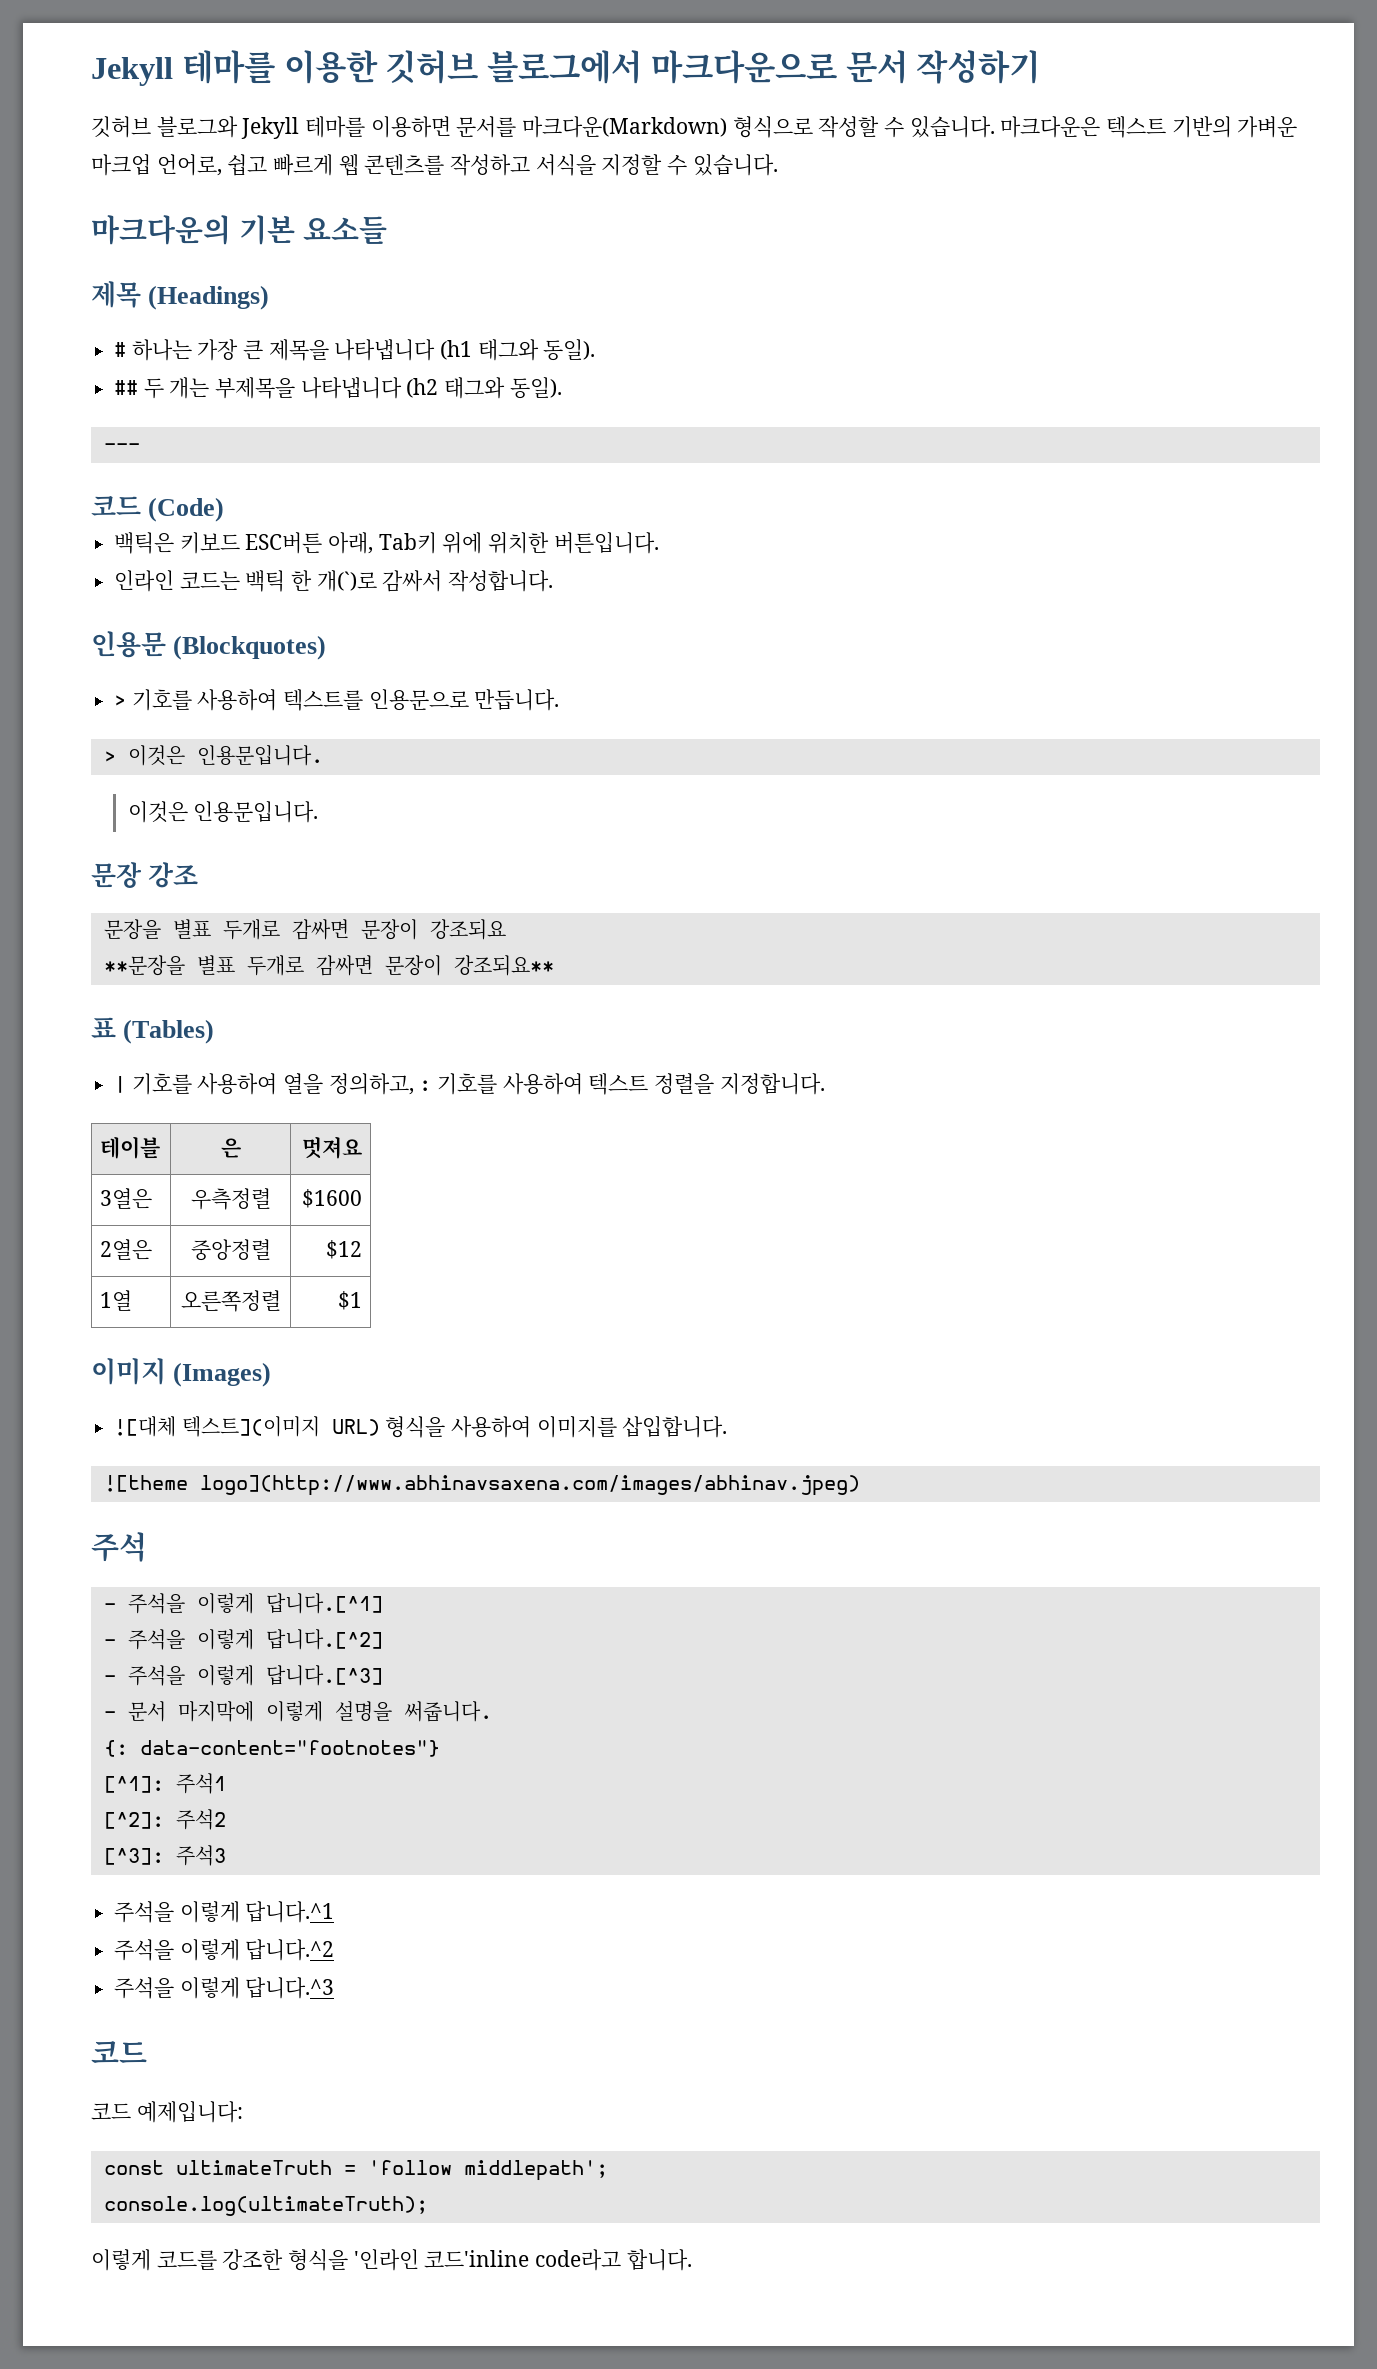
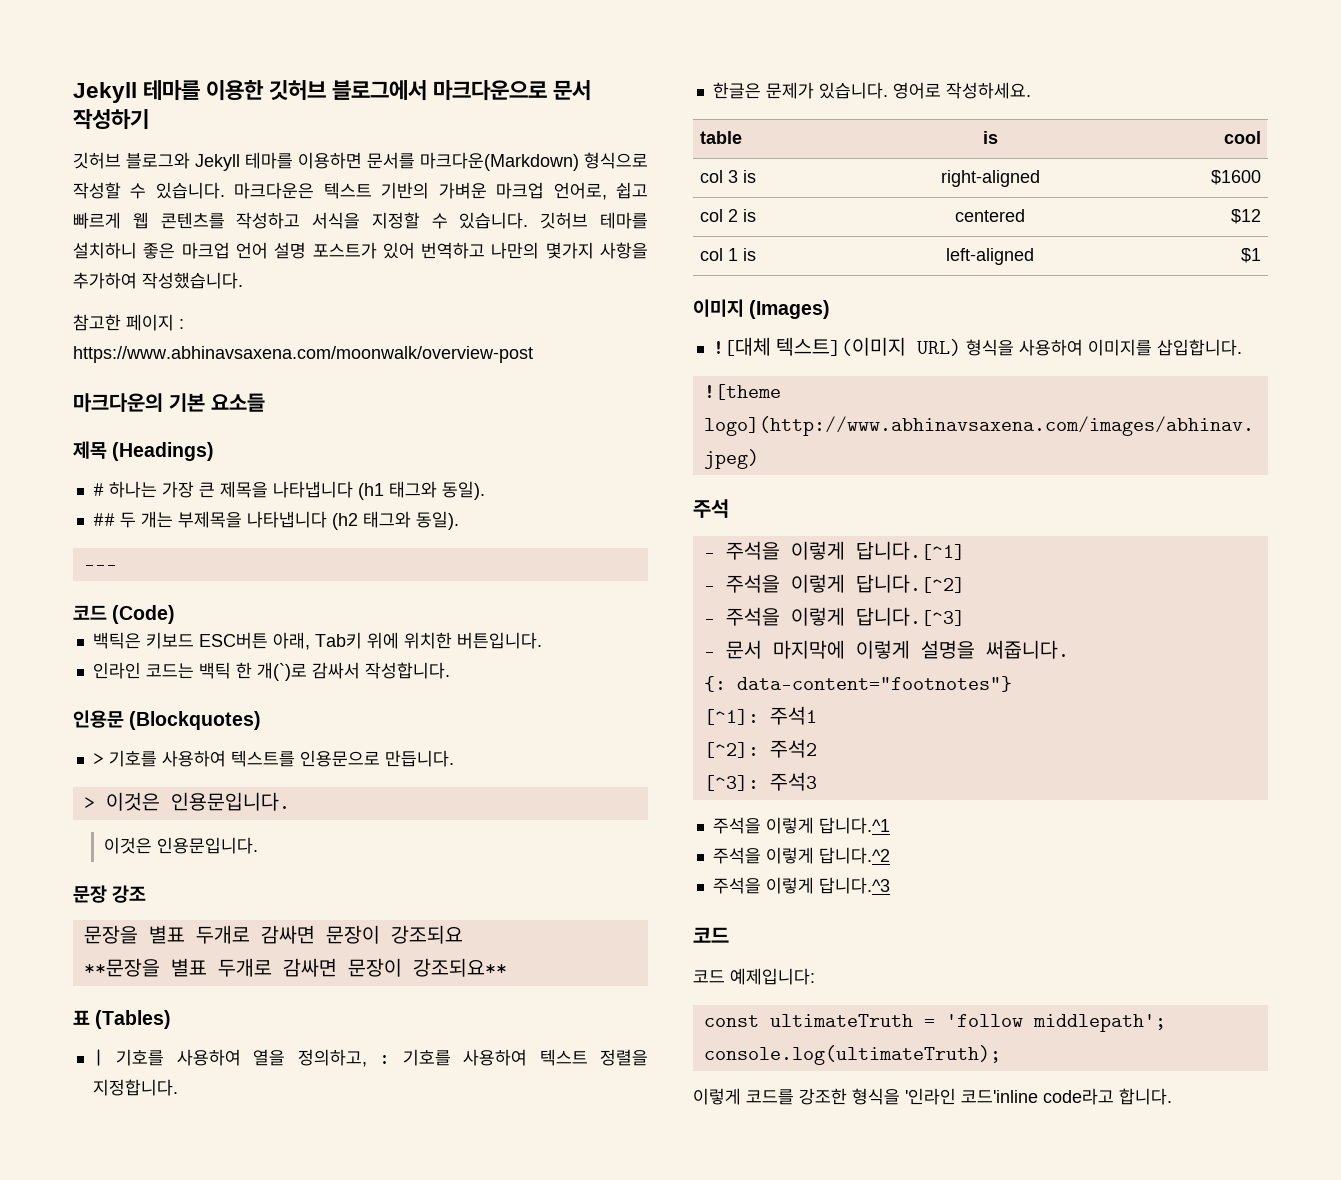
+ 깃허브 테마를 설치하니 좋은 마크업 언어 설명 포스트가 있어 번역하고 나만의 몇가지 사항을 추가하여 작성했습니다.
+ 참고한 페이지 : https://www.abhinavsaxena.com/moonwalk/overview-post
- 테이블 | 은 | 멋져요
- 3열은 | 우측정렬 | $1600
- 2열은 | 중앙정렬 | $12
- 1열 | 오른쪽정렬 | $1
+ 한글은 문제가 있습니다. 영어로 작성하세요.
+ table | is | cool
+ col 3 is | right-aligned | $1600
+ col 2 is | centered | $12
+ col 1 is | left-aligned | $1

